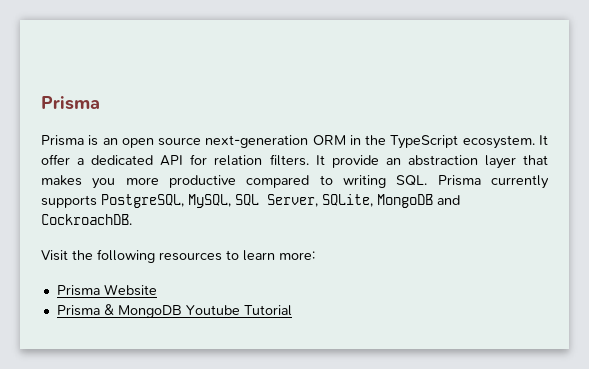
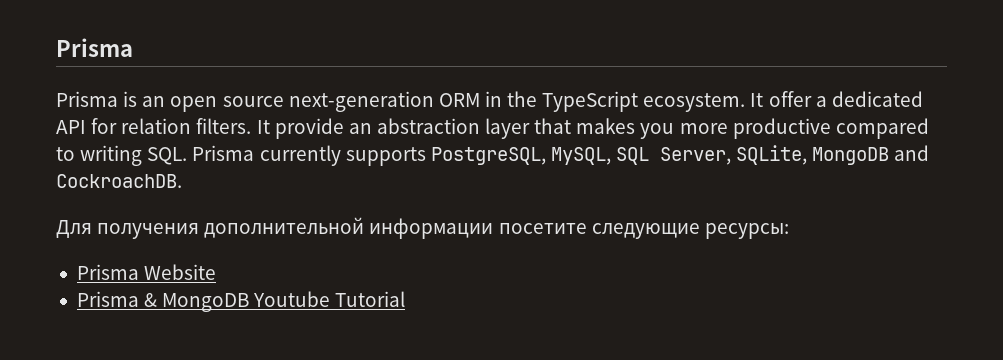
- Visit the following resources to learn more:
+ Для получения дополнительной информации посетите следующие ресурсы:

